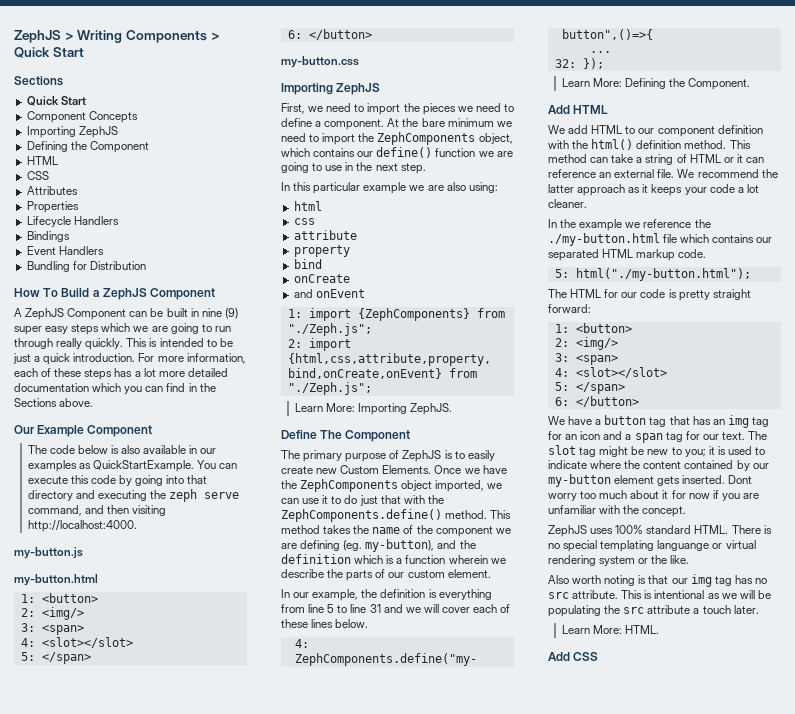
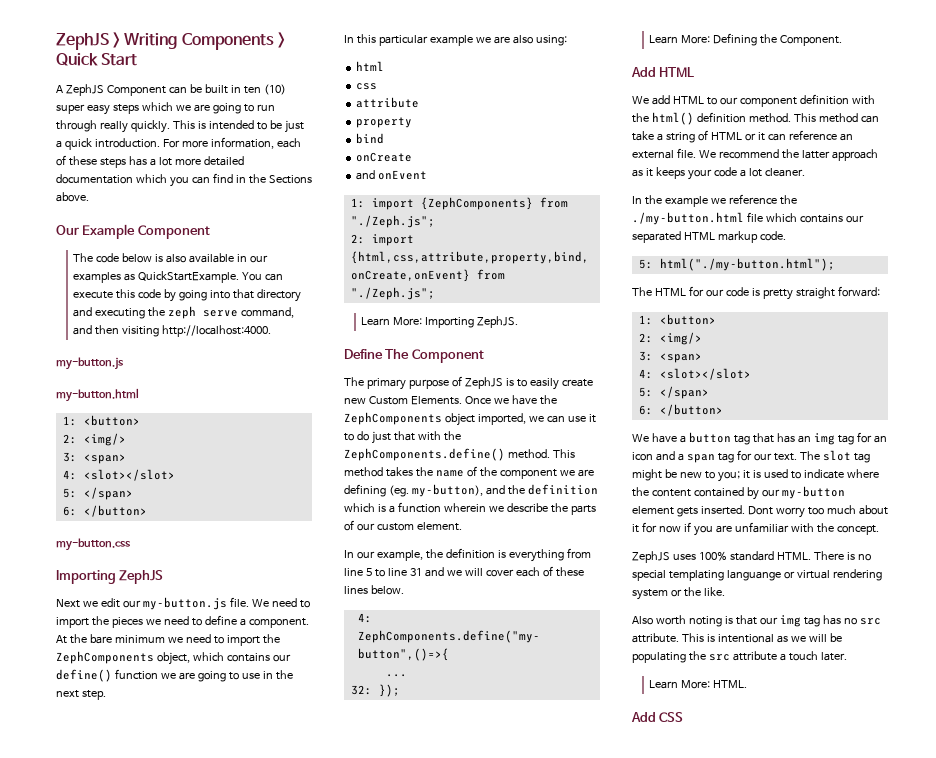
  ZephJS > Writing Components > Quick Start
- Sections
- Quick Start
- Component Concepts
- Importing ZephJS
- Defining the Component
- HTML
- CSS
- Attributes
- Properties
- Lifecycle Handlers
- Bindings
- Event Handlers
- Bundling for Distribution
- How To Build a ZephJS Component
- A ZephJS Component can be built in nine (9) super easy steps which we are going to run through really quickly.
+ A ZephJS Component can be built in ten (10) super easy steps which we are going to run through really quickly.
- First, we need to import the pieces we need to define a component.
+ Next we edit our my-button.js file. We need to import the pieces we need to define a component.

